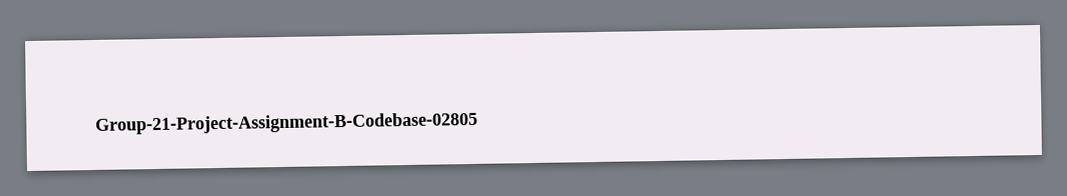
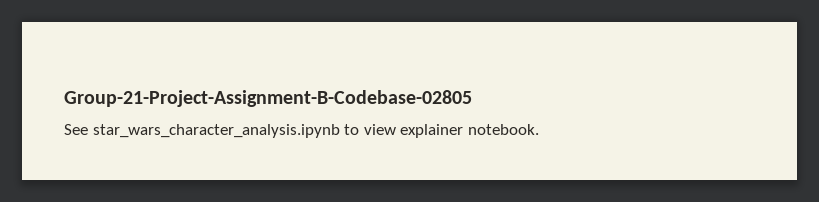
+ See star_wars_character_analysis.ipynb to view explainer notebook.

